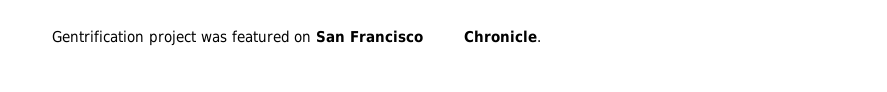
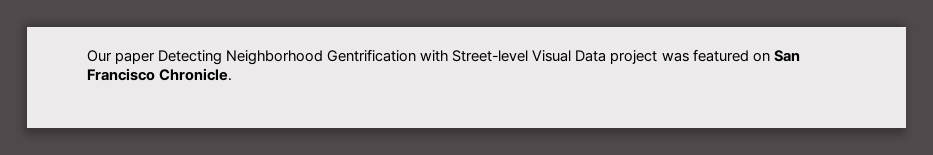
- Gentrification project was featured on San Francisco Chronicle.
+ Our paper Detecting Neighborhood Gentrification with Street-level Visual Data project was featured on San Francisco Chronicle.

